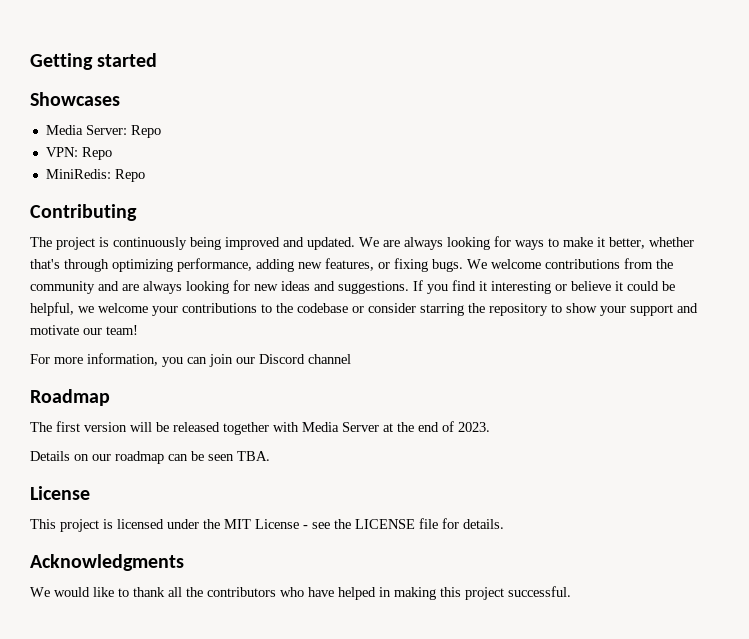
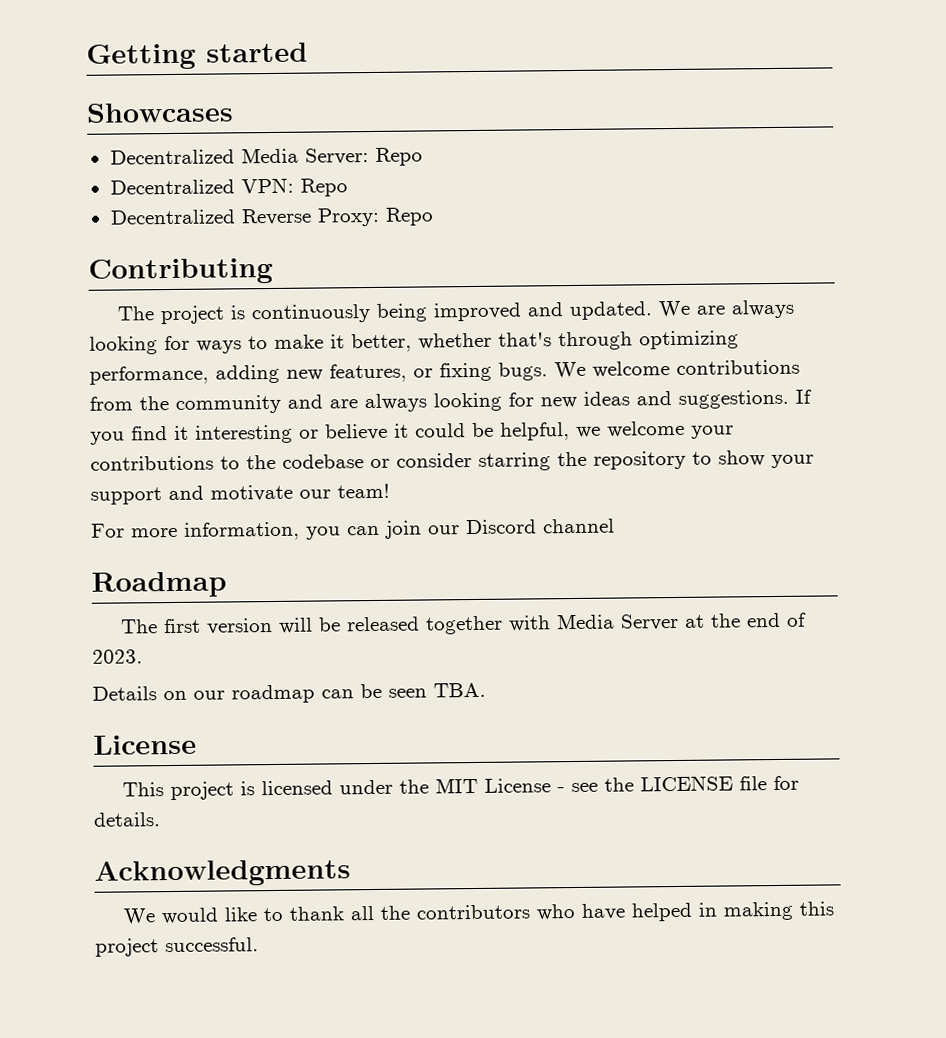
- Media Server: Repo
+ Decentralized Media Server: Repo
- VPN: Repo
+ Decentralized VPN: Repo
- MiniRedis: Repo
+ Decentralized Reverse Proxy: Repo

